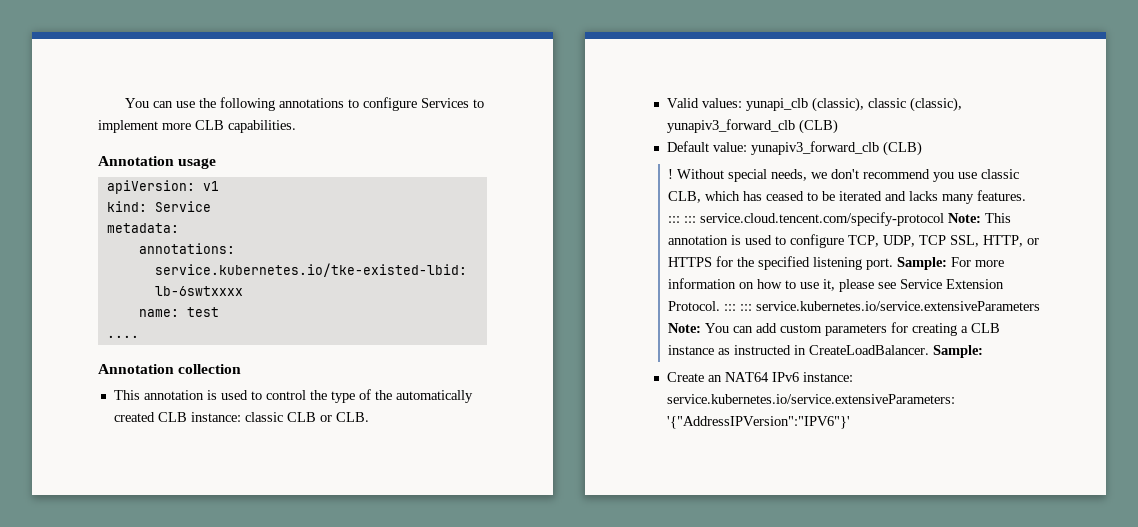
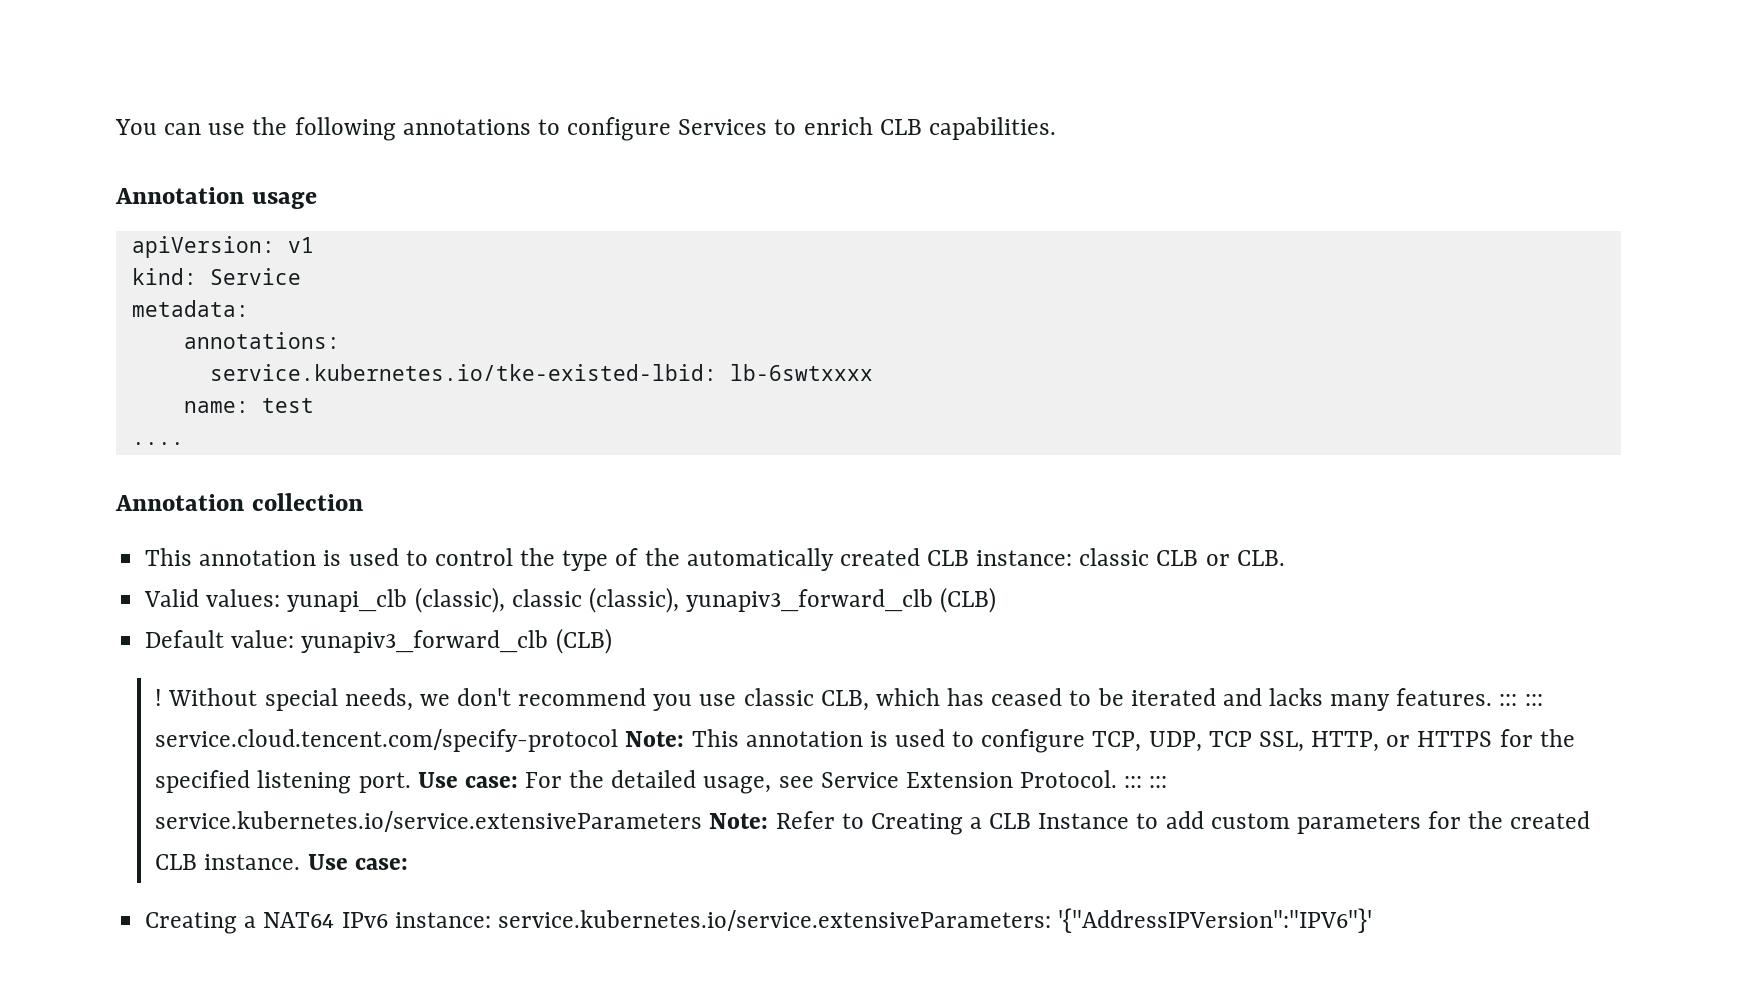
- You can use the following annotations to configure Services to implement more CLB capabilities.
+ You can use the following annotations to configure Services to enrich CLB capabilities.
- Sample: For more information on how to use it, please see Service Extension Protocol. ::: ::: service.kubernetes.io/service.extensiveParameters Note: You can add custom parameters for creating a CLB instance as instructed in CreateLoadBalancer. Sample:
- Create an NAT64 IPv6 instance: service.kubernetes.io/service.extensiveParameters: '{"AddressIPVersion":"IPV6"}'
+ Use case: For the detailed usage, see Service Extension Protocol. ::: ::: service.kubernetes.io/service.extensiveParameters Note: Refer to Creating a CLB Instance to add custom parameters for the created CLB instance. Use case:
+ Creating a NAT64 IPv6 instance: service.kubernetes.io/service.extensiveParameters: '{"AddressIPVersion":"IPV6"}'

